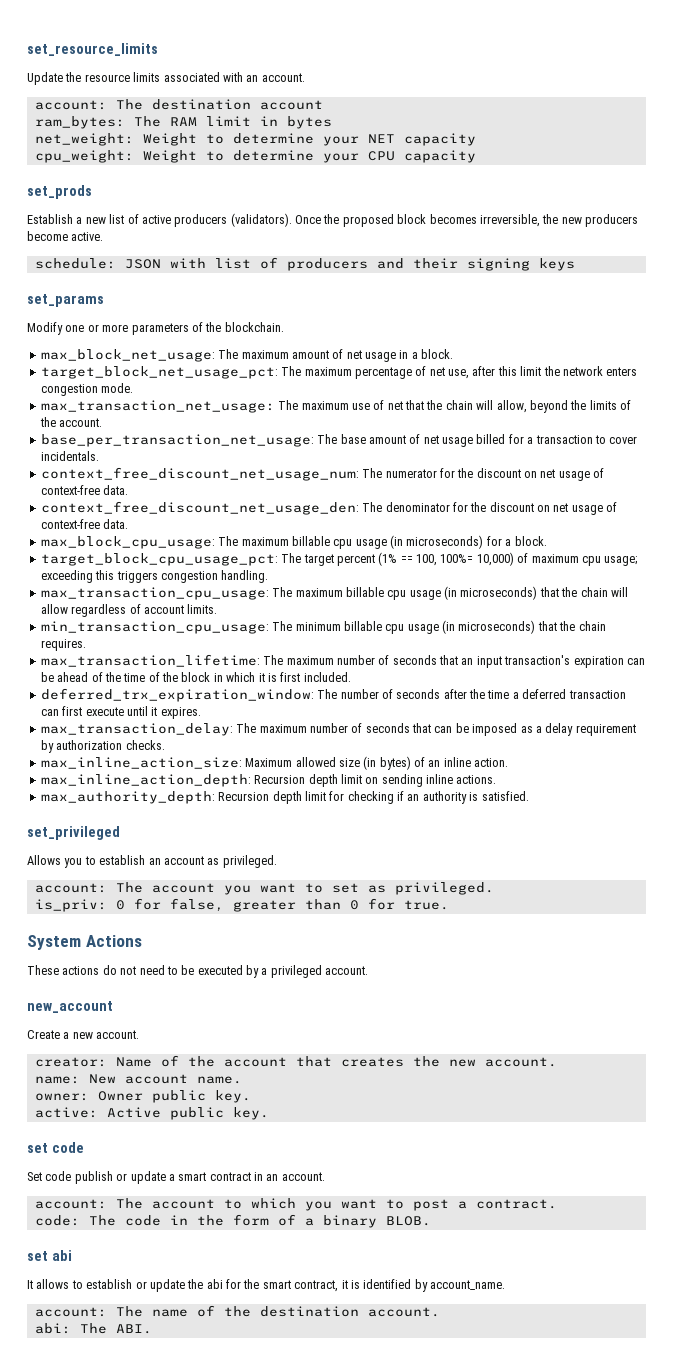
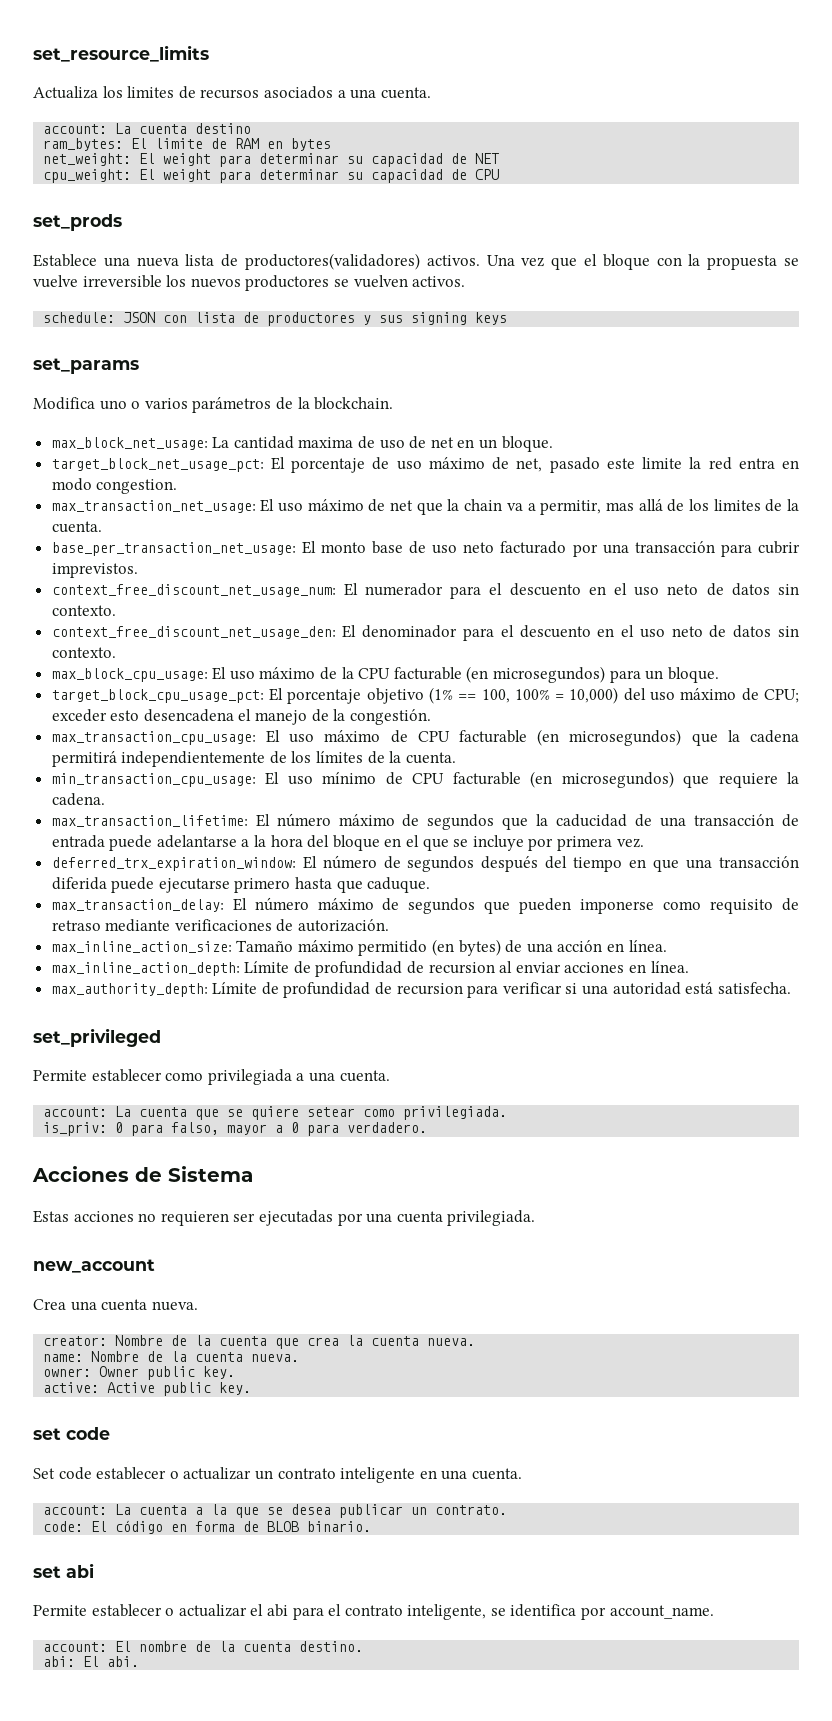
- Update the resource limits associated with an account.
- account: The destination account
- ram_bytes: The RAM limit in bytes
- net_weight: Weight to determine your NET capacity
+ Actualiza los limites de recursos asociados a una cuenta.
+ account: La cuenta destino
+ ram_bytes: El limite de RAM en bytes
+ net_weight: El weight para determinar su capacidad de NET
- cpu_weight: Weight to determine your CPU capacity
+ cpu_weight: El weight para determinar su capacidad de CPU
- Establish a new list of active producers (validators). Once the proposed block becomes irreversible, the new producers become active.
- schedule: JSON with list of producers and their signing keys
+ Establece una nueva lista de productores(validadores) activos. Una vez que el bloque con la propuesta se vuelve irreversible los nuevos productores se vuelven activos.
+ schedule: JSON con lista de productores y sus signing keys
  set_params
- Modify one or more parameters of the blockchain.
- max_block_net_usage: The maximum amount of net usage in a block.
- target_block_net_usage_pct: The maximum percentage of net use, after this limit the network enters congestion mode.
- max_transaction_net_usage: The maximum use of net that the chain will allow, beyond the limits of the account.
- base_per_transaction_net_usage: The base amount of net usage billed for a transaction to cover incidentals.
- context_free_discount_net_usage_num: The numerator for the discount on net usage of context-free data.
- context_free_discount_net_usage_den: The denominator for the discount on net usage of context-free data.
- max_block_cpu_usage: The maximum billable cpu usage (in microseconds) for a block.
- target_block_cpu_usage_pct: The target percent (1% == 100, 100%= 10,000) of maximum cpu usage; exceeding this triggers congestion handling.
- max_transaction_cpu_usage: The maximum billable cpu usage (in microseconds) that the chain will allow regardless of account limits.
- min_transaction_cpu_usage: The minimum billable cpu usage (in microseconds) that the chain requires.
- max_transaction_lifetime: The maximum number of seconds that an input transaction's expiration can be ahead of the time of the block in which it is first included.
- deferred_trx_expiration_window: The number of seconds after the time a deferred transaction can first execute until it expires.
- max_transaction_delay: The maximum number of seconds that can be imposed as a delay requirement by authorization checks.
- max_inline_action_size: Maximum allowed size (in bytes) of an inline action.
- max_inline_action_depth: Recursion depth limit on sending inline actions.
- max_authority_depth: Recursion depth limit for checking if an authority is satisfied.
+ Modifica uno o varios parámetros de la blockchain.
+ max_block_net_usage: La cantidad maxima de uso de net en un bloque.
+ target_block_net_usage_pct: El porcentaje de uso máximo de net, pasado este limite la red entra en modo congestion.
+ max_transaction_net_usage: El uso máximo de net que la chain va a permitir, mas allá de los limites de la cuenta.
+ base_per_transaction_net_usage: El monto base de uso neto facturado por una transacción para cubrir imprevistos.
+ context_free_discount_net_usage_num: El numerador para el descuento en el uso neto de datos sin contexto.
+ context_free_discount_net_usage_den: El denominador para el descuento en el uso neto de datos sin contexto.
+ max_block_cpu_usage: El uso máximo de la CPU facturable (en microsegundos) para un bloque.
+ target_block_cpu_usage_pct: El porcentaje objetivo (1% == 100, 100% = 10,000) del uso máximo de CPU; exceder esto desencadena el manejo de la congestión.
+ max_transaction_cpu_usage: El uso máximo de CPU facturable (en microsegundos) que la cadena permitirá independientemente de los límites de la cuenta.
+ min_transaction_cpu_usage: El uso mínimo de CPU facturable (en microsegundos) que requiere la cadena.
+ max_transaction_lifetime: El número máximo de segundos que la caducidad de una transacción de entrada puede adelantarse a la hora del bloque en el que se incluye por primera vez.
+ deferred_trx_expiration_window: El número de segundos después del tiempo en que una transacción diferida puede ejecutarse primero hasta que caduque.
+ max_transaction_delay: El número máximo de segundos que pueden imponerse como requisito de retraso mediante verificaciones de autorización.
+ max_inline_action_size: Tamaño máximo permitido (en bytes) de una acción en línea.
+ max_inline_action_depth: Límite de profundidad de recursion al enviar acciones en línea.
+ max_authority_depth: Límite de profundidad de recursion para verificar si una autoridad está satisfecha.
  set_privileged
- Allows you to establish an account as privileged.
- account: The account you want to set as privileged.
- is_priv: 0 for false, greater than 0 for true.
- System Actions
- These actions do not need to be executed by a privileged account.
+ Permite establecer como privilegiada a una cuenta.
+ account: La cuenta que se quiere setear como privilegiada.
+ is_priv: 0 para falso, mayor a 0 para verdadero.
+ Acciones de Sistema
+ Estas acciones no requieren ser ejecutadas por una cuenta privilegiada.
  new_account
- Create a new account.
- creator: Name of the account that creates the new account.
- name: New account name.
+ Crea una cuenta nueva.
+ creator: Nombre de la cuenta que crea la cuenta nueva.
+ name: Nombre de la cuenta nueva.
- Set code publish or update a smart contract in an account.
- account: The account to which you want to post a contract.
- code: The code in the form of a binary BLOB.
+ Set code establecer o actualizar un contrato inteligente en una cuenta.
+ account: La cuenta a la que se desea publicar un contrato.
+ code: El código en forma de BLOB binario.
  set abi
- It allows to establish or update the abi for the smart contract, it is identified by account_name.
- account: The name of the destination account.
+ Permite establecer o actualizar el abi para el contrato inteligente, se identifica por account_name.
+ account: El nombre de la cuenta destino.
- abi: The ABI.
+ abi: El abi.

